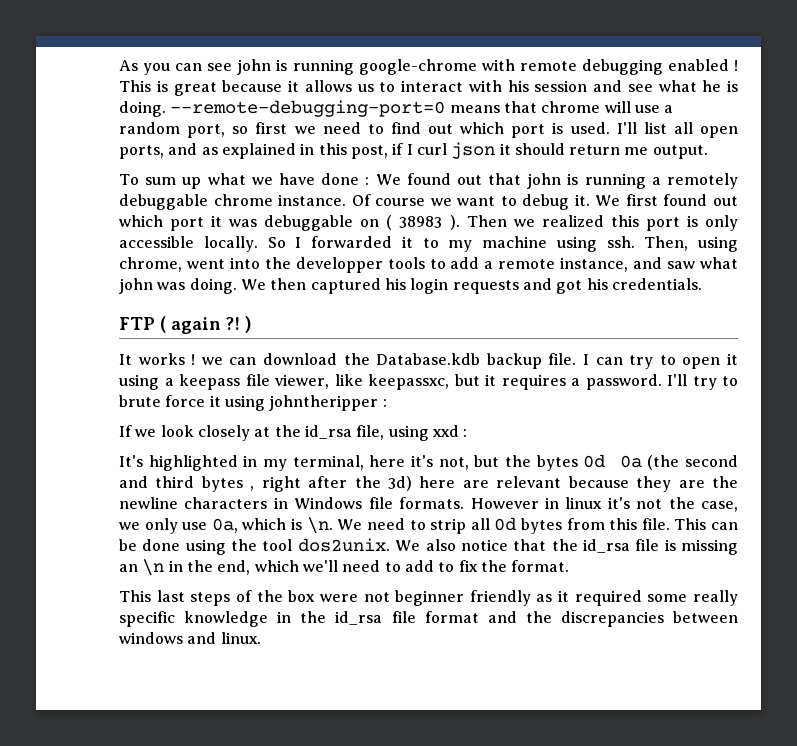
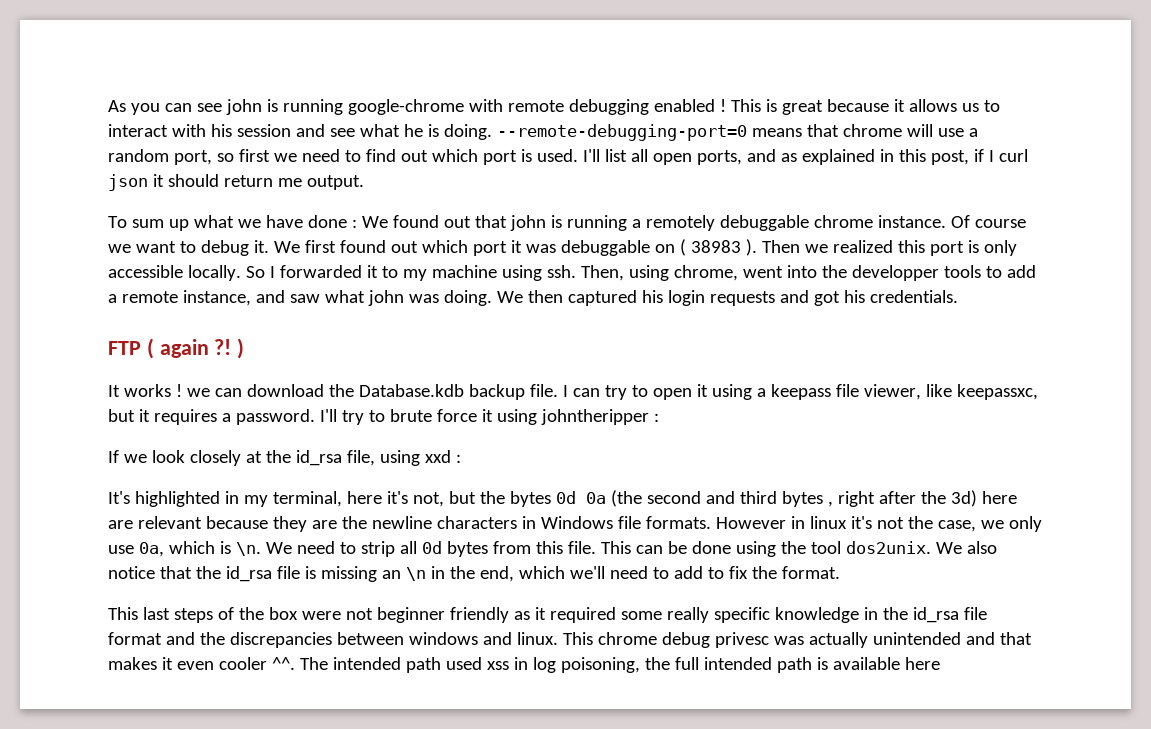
+ This chrome debug privesc was actually unintended and that makes it even cooler ^^. The intended path used xss in log poisoning, the full intended path is available here

